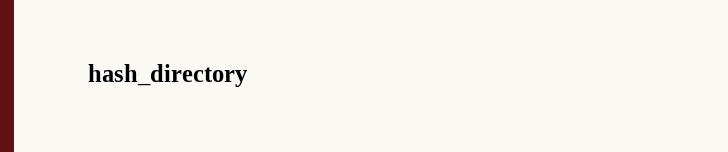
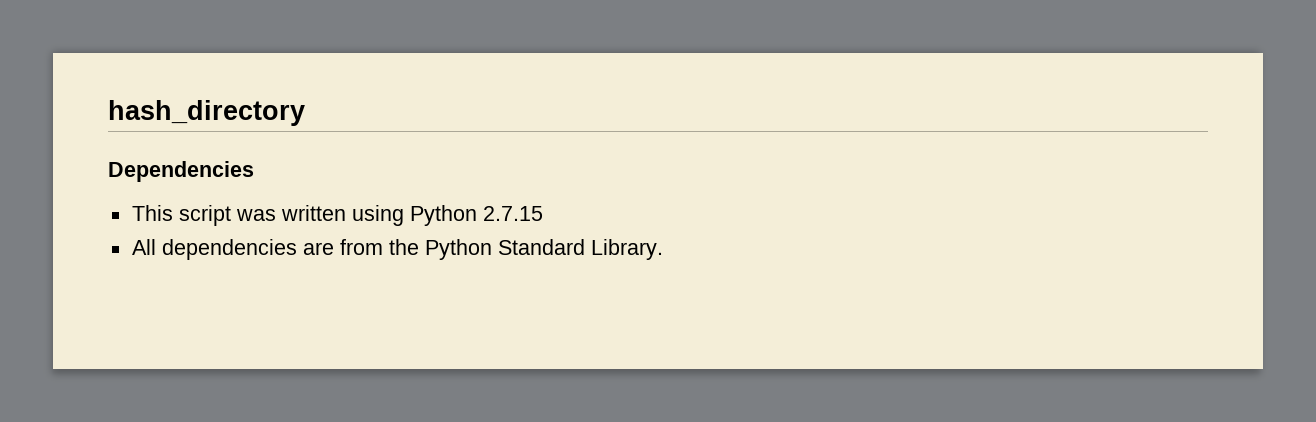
+ Dependencies
+ This script was written using Python 2.7.15
+ All dependencies are from the Python Standard Library.

